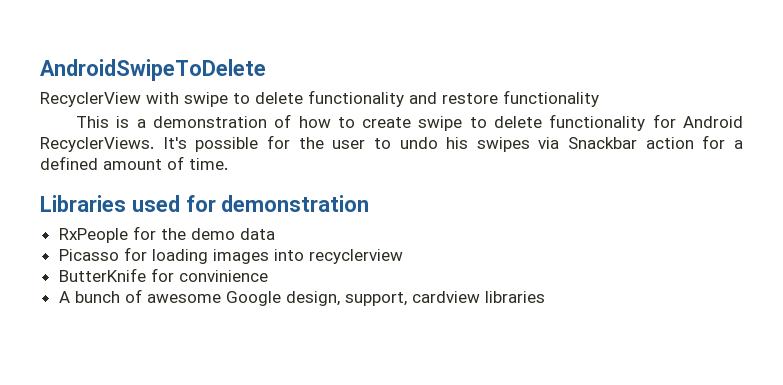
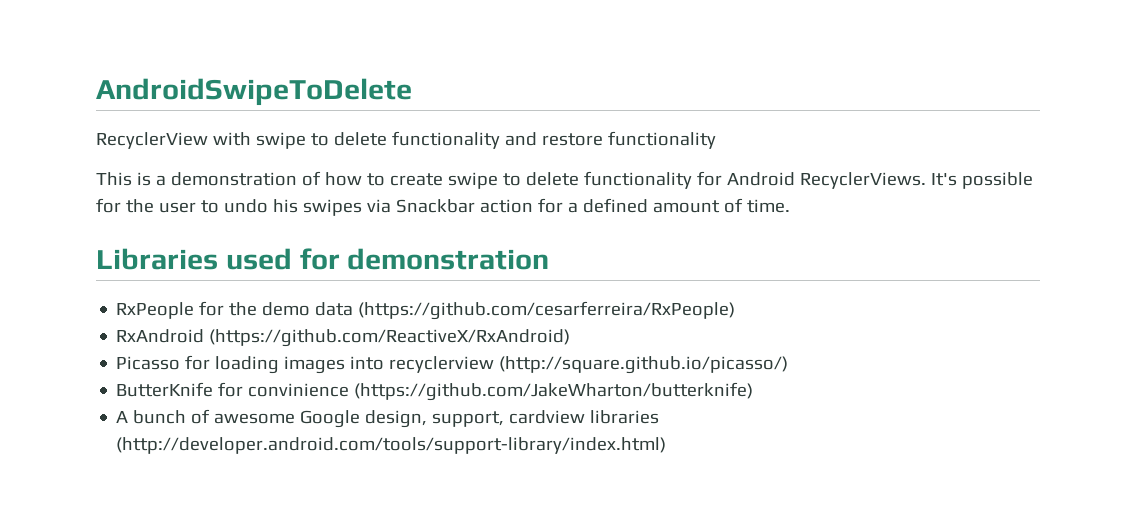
- RxPeople for the demo data
+ RxPeople for the demo data (https://github.com/cesarferreira/RxPeople)
+ RxAndroid (https://github.com/ReactiveX/RxAndroid)
- Picasso for loading images into recyclerview
+ Picasso for loading images into recyclerview (http://square.github.io/picasso/)
- ButterKnife for convinience
+ ButterKnife for convinience (https://github.com/JakeWharton/butterknife)
- A bunch of awesome Google design, support, cardview libraries
+ A bunch of awesome Google design, support, cardview libraries (http://developer.android.com/tools/support-library/index.html)

